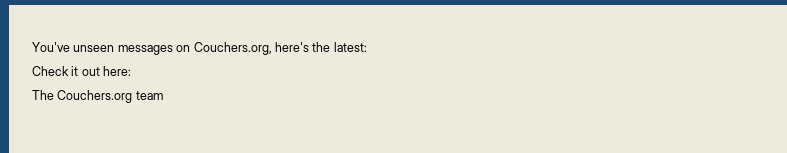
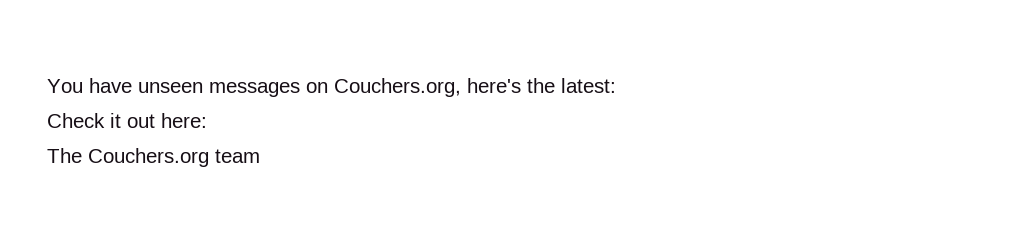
- You've unseen messages on Couchers.org, here's the latest:
+ You have unseen messages on Couchers.org, here's the latest:

